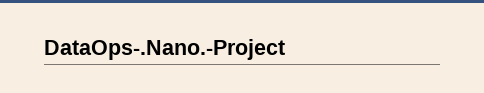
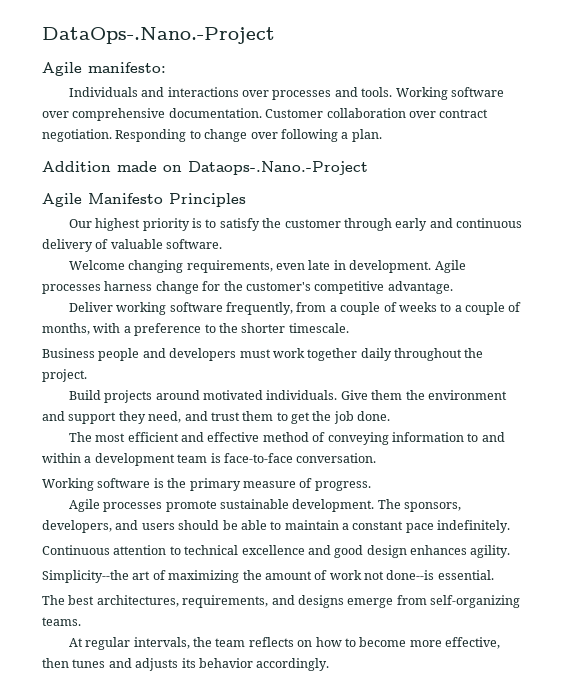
+ Agile manifesto:
+ Individuals and interactions over processes and tools. Working software over comprehensive documentation. Customer collaboration over contract negotiation. Responding to change over following a plan.
+ Addition made on Dataops-.Nano.-Project
+ Agile Manifesto Principles
+ Our highest priority is to satisfy the customer through early and continuous delivery of valuable software.
+ Welcome changing requirements, even late in development. Agile processes harness change for the customer's competitive advantage.
+ Deliver working software frequently, from a couple of weeks to a couple of months, with a preference to the shorter timescale.
+ Business people and developers must work together daily throughout the project.
+ Build projects around motivated individuals. Give them the environment and support they need, and trust them to get the job done.
+ The most efficient and effective method of conveying information to and within a development team is face-to-face conversation.
+ Working software is the primary measure of progress.
+ Agile processes promote sustainable development. The sponsors, developers, and users should be able to maintain a constant pace indefinitely.
+ Continuous attention to technical excellence and good design enhances agility.
+ Simplicity--the art of maximizing the amount of work not done--is essential.
+ The best architectures, requirements, and designs emerge from self-organizing teams.
+ At regular intervals, the team reflects on how to become more effective, then tunes and adjusts its behavior accordingly.

